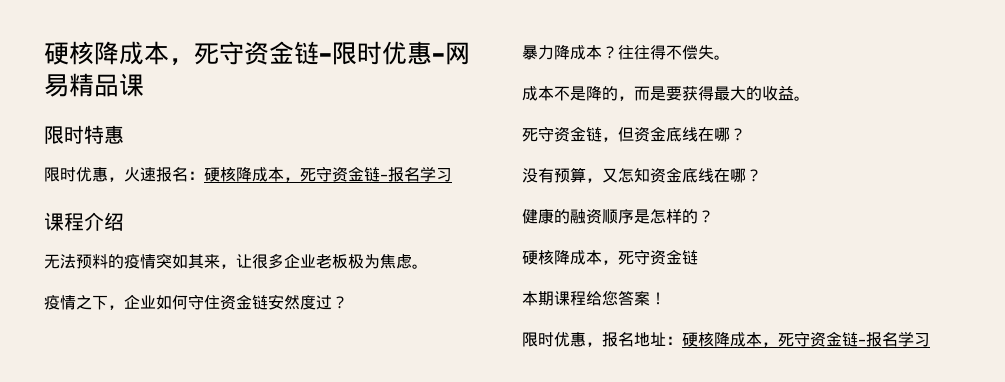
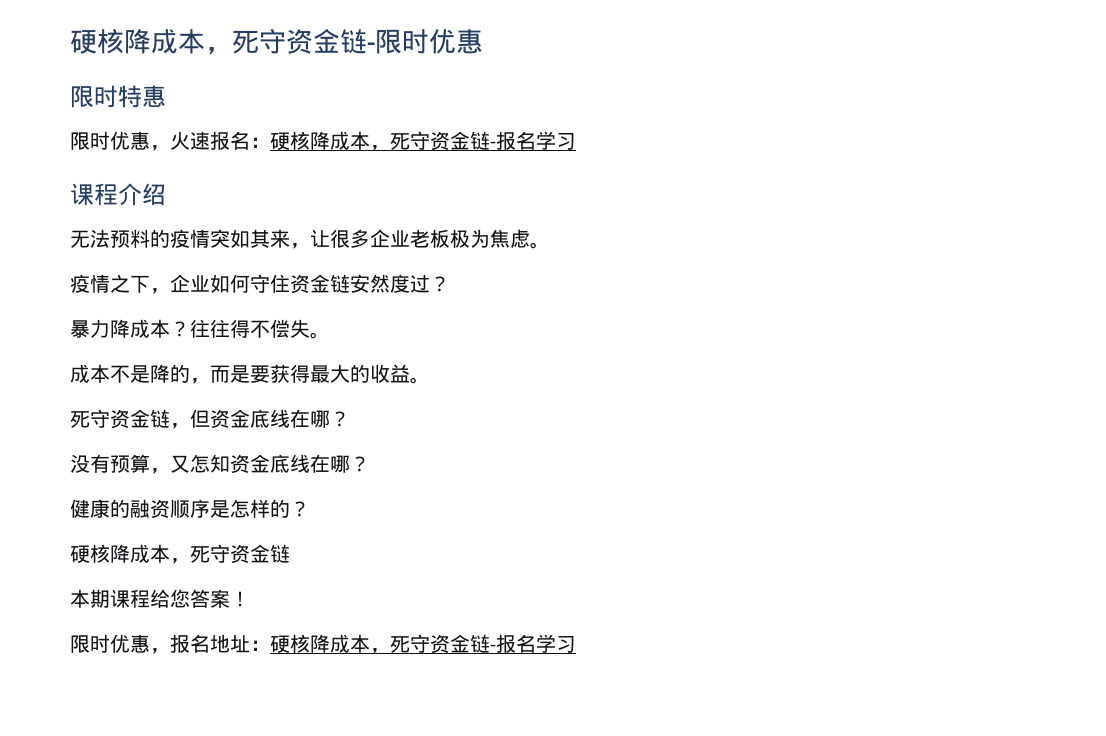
- 硬核降成本，死守资金链-限时优惠-网易精品课
+ 硬核降成本，死守资金链-限时优惠

